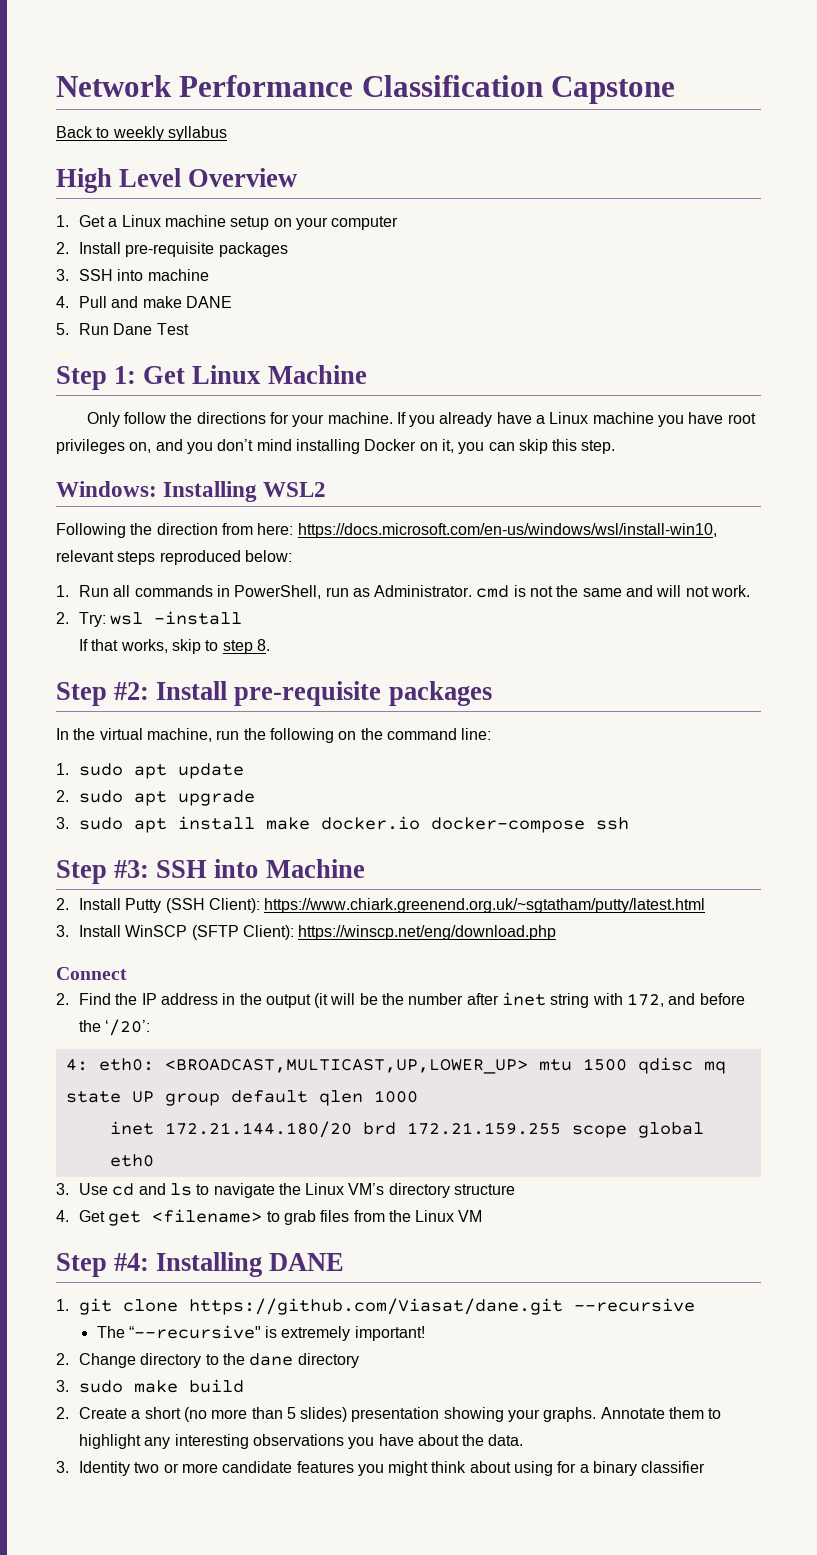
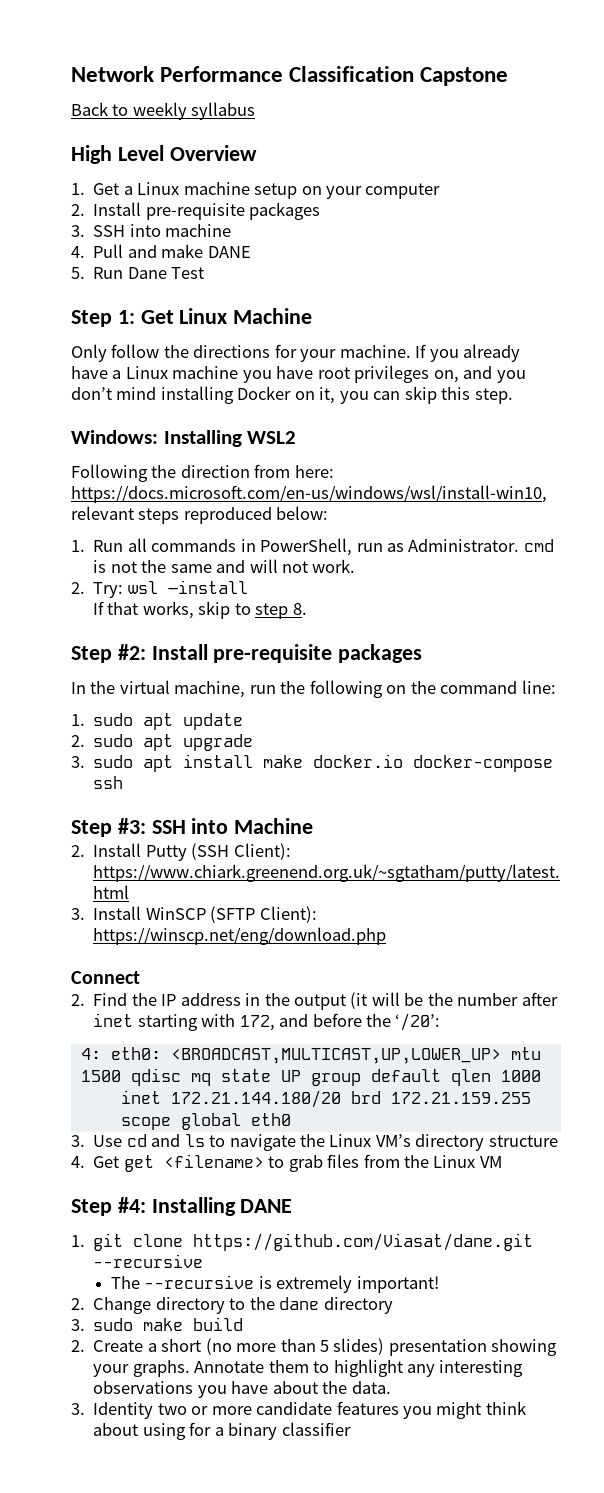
- 2. Find the IP address in the output (it will be the number after inet string with 172, and before the ‘/20’:
+ 2. Find the IP address in the output (it will be the number after inet starting with 172, and before the ‘/20’:
- The “--recursive" is extremely important!
+ The --recursive is extremely important!

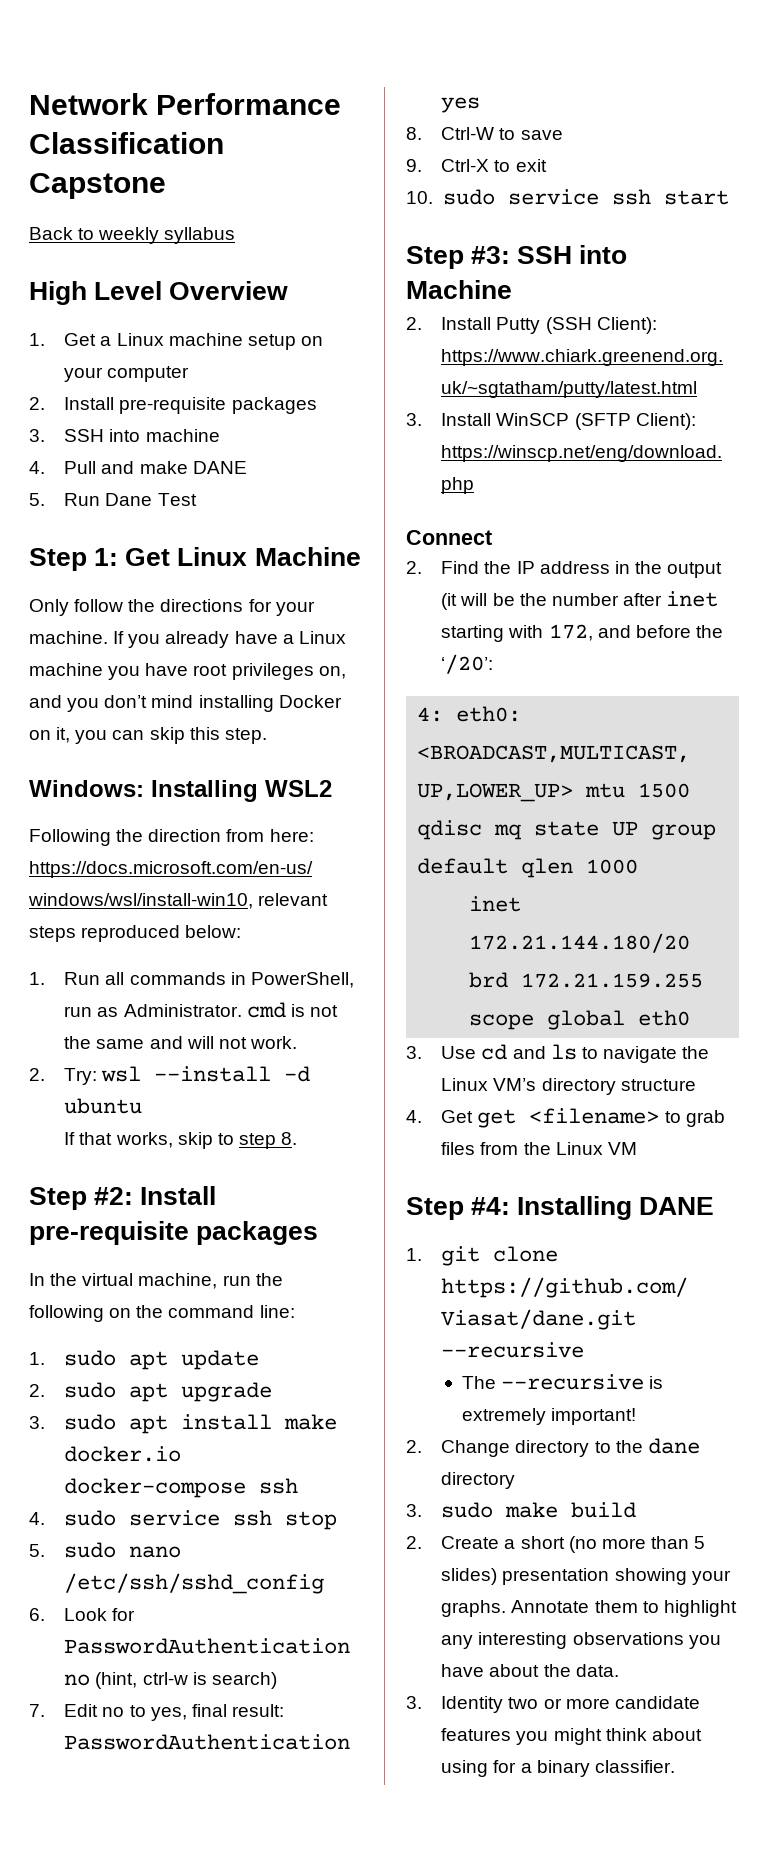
- 2. Try: wsl –install
+ 2. Try: wsl –-install -d ubuntu
+ 4. sudo service ssh stop
+ 5. sudo nano /etc/ssh/sshd_config
+ 6. Look for PasswordAuthentication no (hint, ctrl-w is search)
+ 7. Edit no to yes, final result: PasswordAuthentication yes
+ 8. Ctrl-W to save
+ 9. Ctrl-X to exit
+ 10. sudo service ssh start
- 3. Identity two or more candidate features you might think about using for a binary classifier
+ 3. Identity two or more candidate features you might think about using for a binary classifier.

